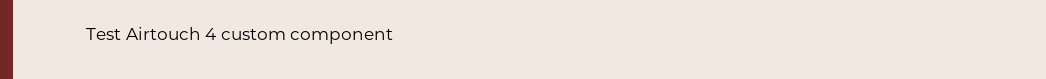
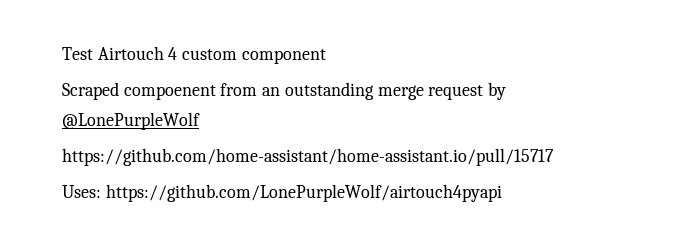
+ Scraped compoenent from an outstanding merge request by @LonePurpleWolf
+ https://github.com/home-assistant/home-assistant.io/pull/15717
+ Uses: https://github.com/LonePurpleWolf/airtouch4pyapi

